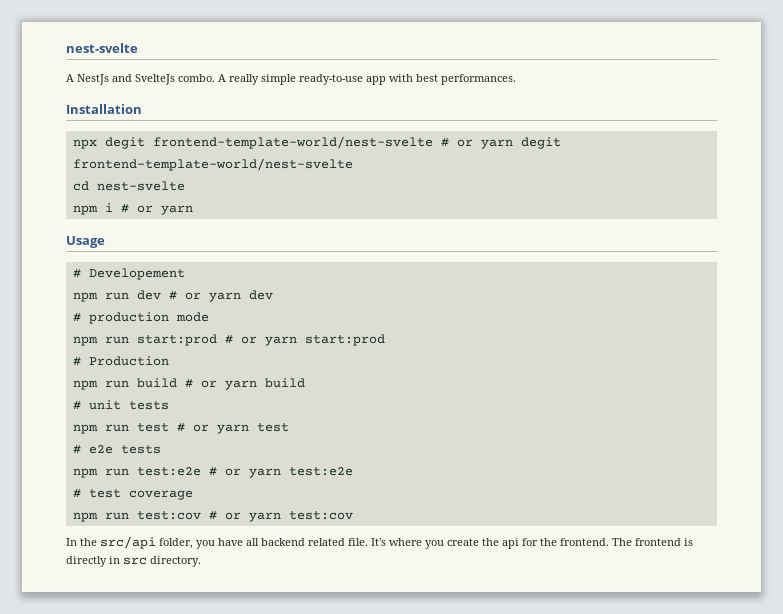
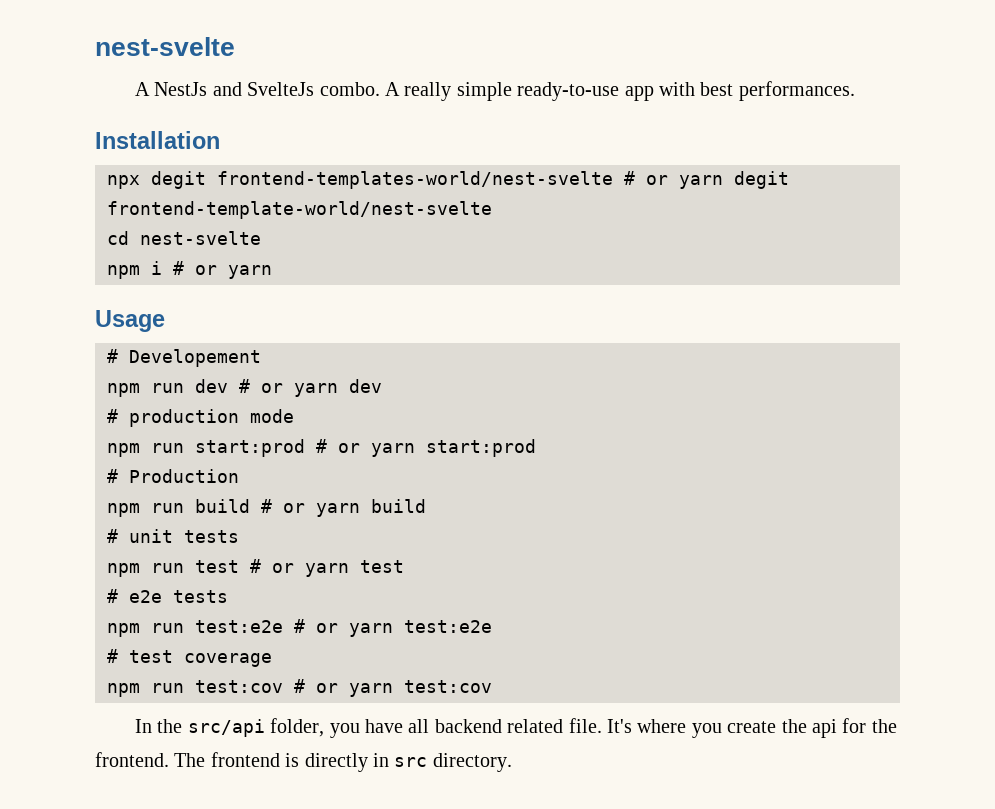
- npx degit frontend-template-world/nest-svelte # or yarn degit frontend-template-world/nest-svelte
+ npx degit frontend-templates-world/nest-svelte # or yarn degit frontend-template-world/nest-svelte

